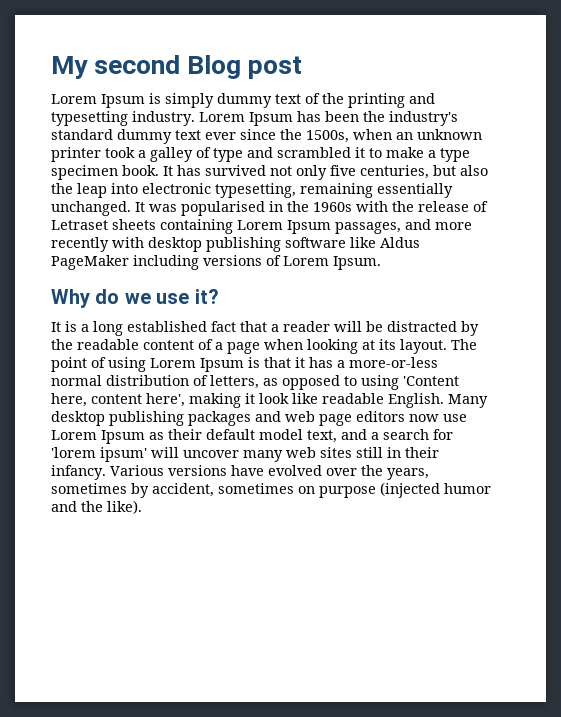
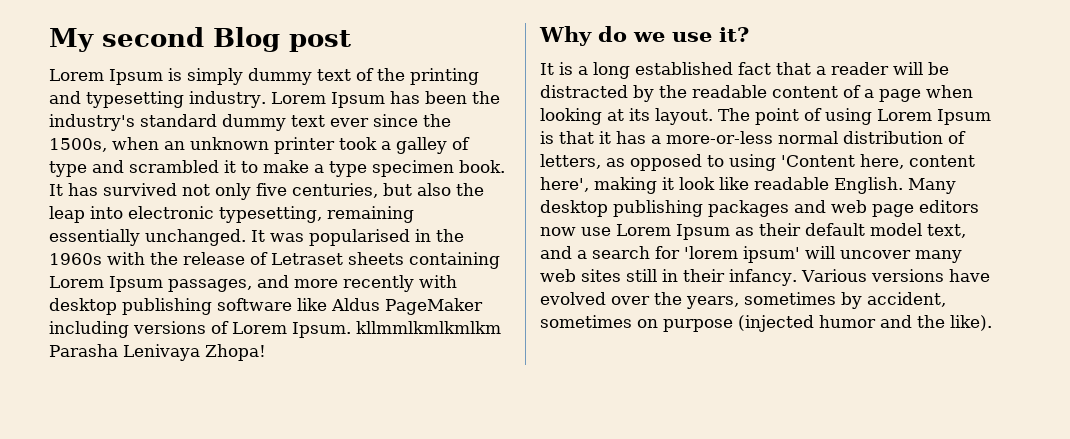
- It was popularised in the 1960s with the release of Letraset sheets containing Lorem Ipsum passages, and more recently with desktop publishing software like Aldus PageMaker including versions of Lorem Ipsum.
+ It was popularised in the 1960s with the release of Letraset sheets containing Lorem Ipsum passages, and more recently with desktop publishing software like Aldus PageMaker including versions of Lorem Ipsum. kllmmlkmlkmlkm Parasha Lenivaya Zhopa!

